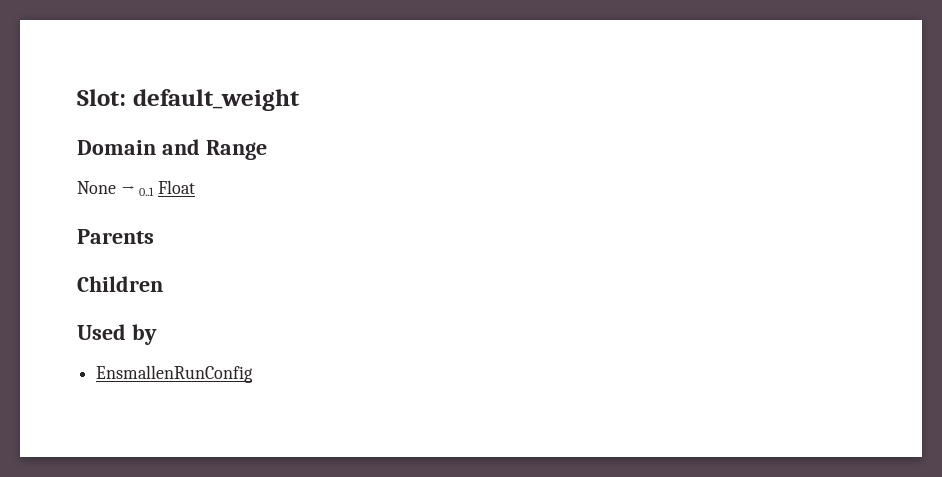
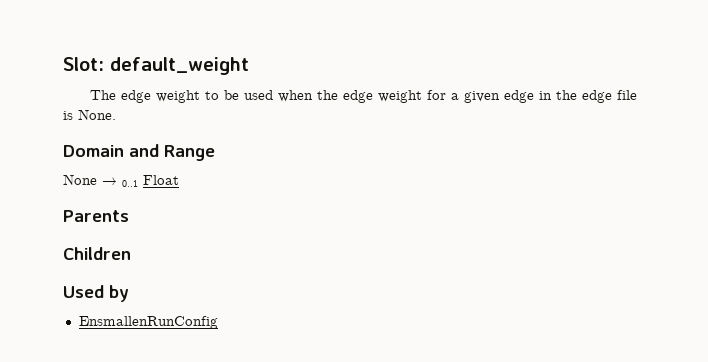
+ The edge weight to be used when the edge weight for a given edge in the edge file is None.

